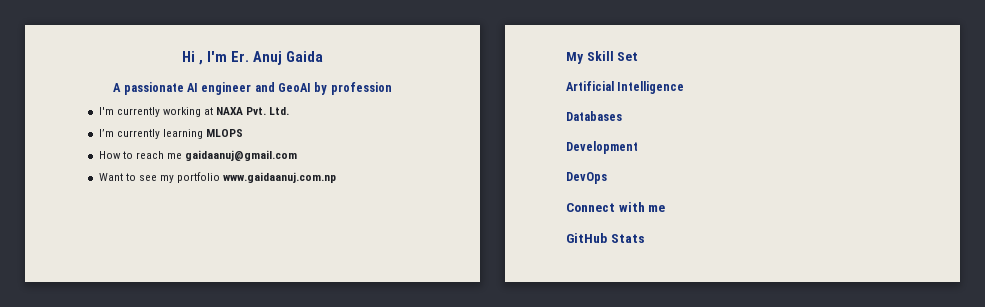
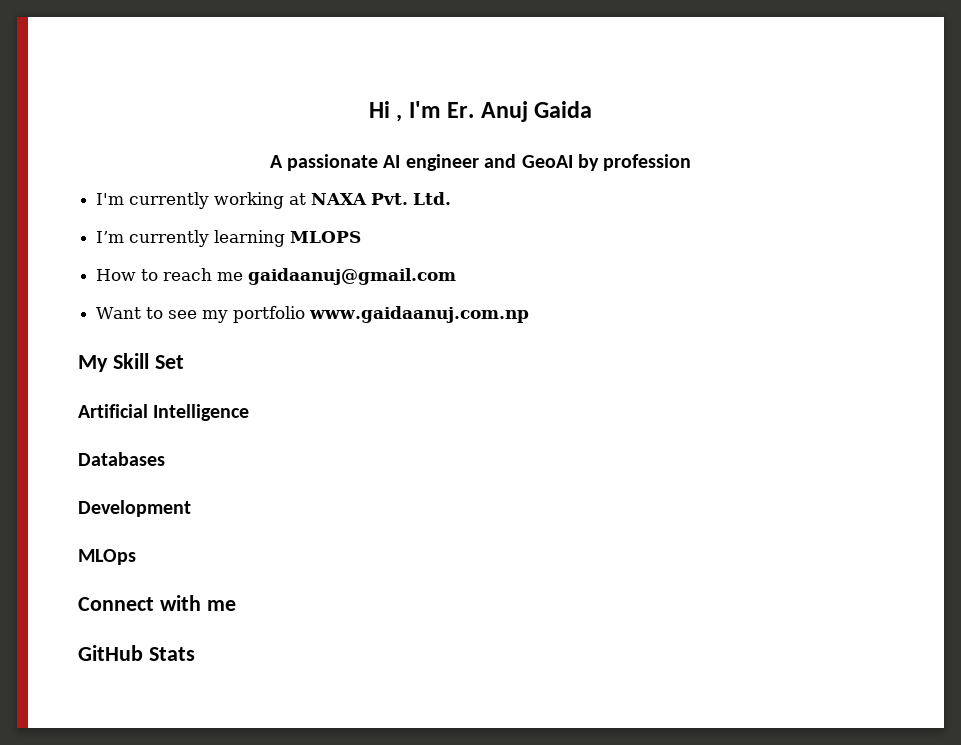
- DevOps
+ MLOps

